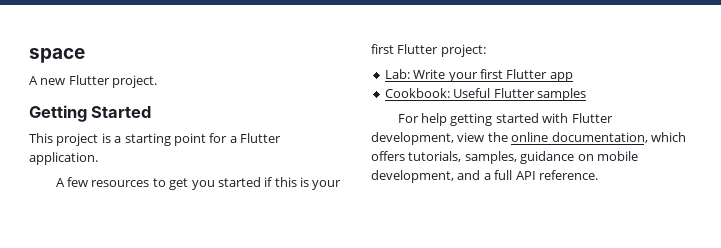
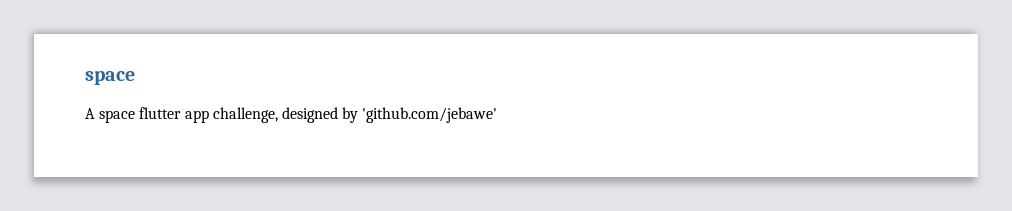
- A new Flutter project.
- Getting Started
- This project is a starting point for a Flutter application.
- A few resources to get you started if this is your first Flutter project:
- Lab: Write your first Flutter app
- Cookbook: Useful Flutter samples
- For help getting started with Flutter development, view the online documentation, which offers tutorials, samples, guidance on mobile development, and a full API reference.
+ A space flutter app challenge, designed by 'github.com/jebawe'

